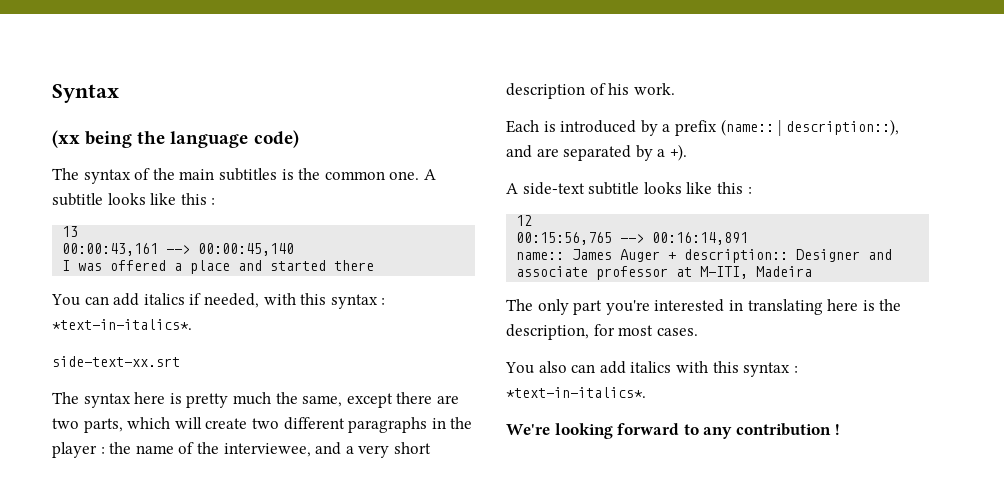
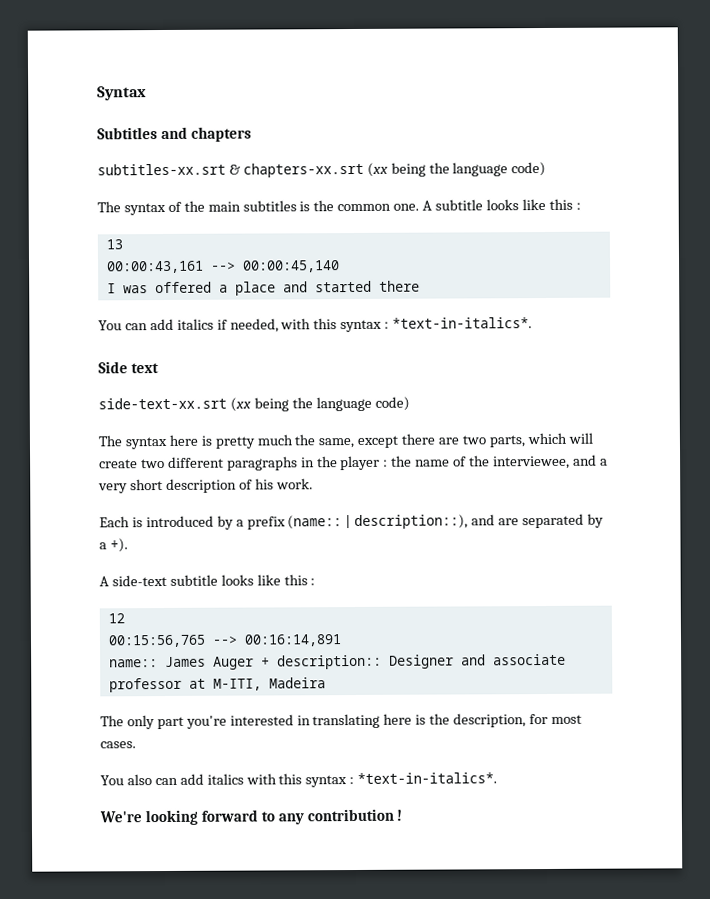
- (xx being the language code)
+ Subtitles and chapters
+ subtitles-xx.srt & chapters-xx.srt (xx being the language code)
+ Side text
- side-text-xx.srt
+ side-text-xx.srt (xx being the language code)

